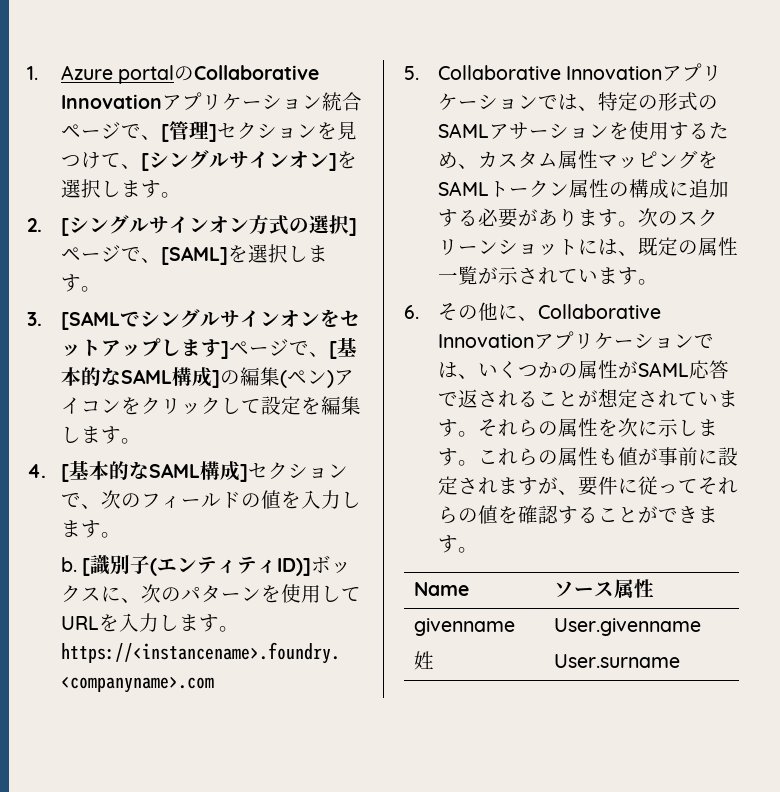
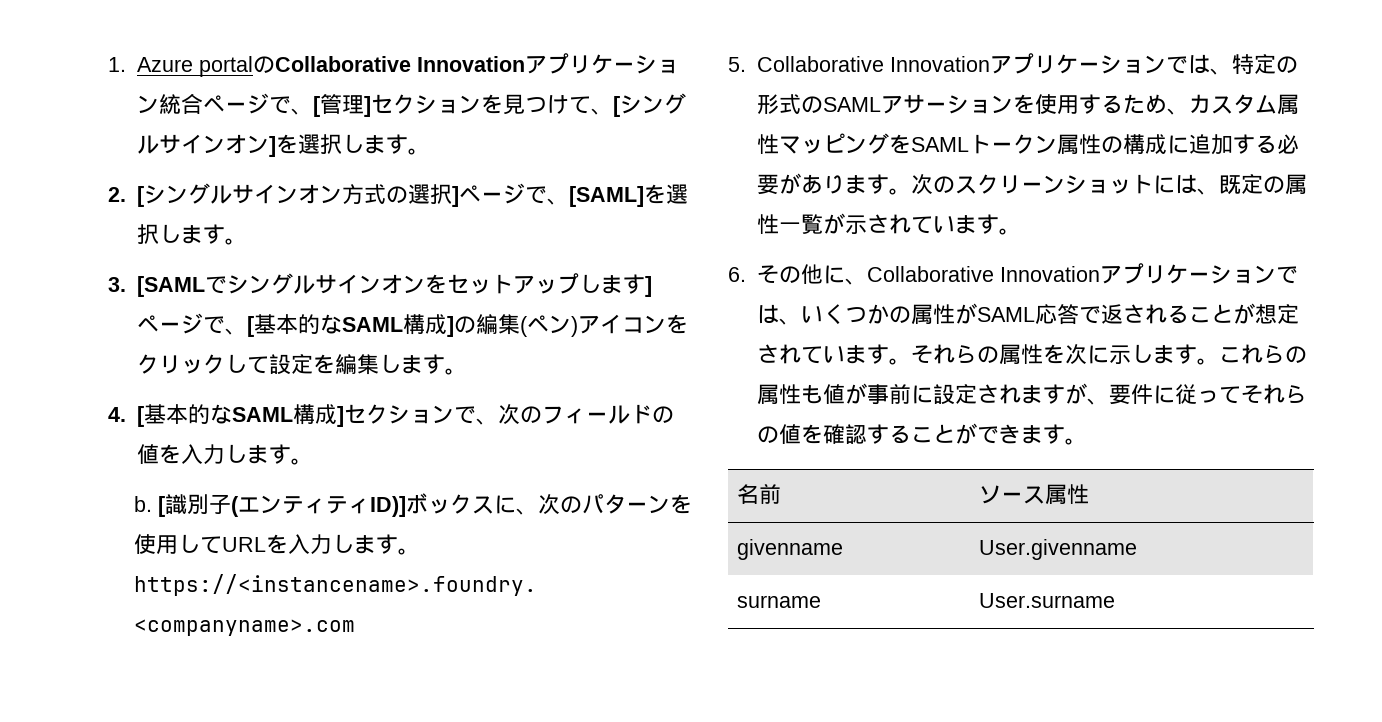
- Name | ソース属性
+ 名前 | ソース属性
- 姓 | User.surname
+ surname | User.surname

